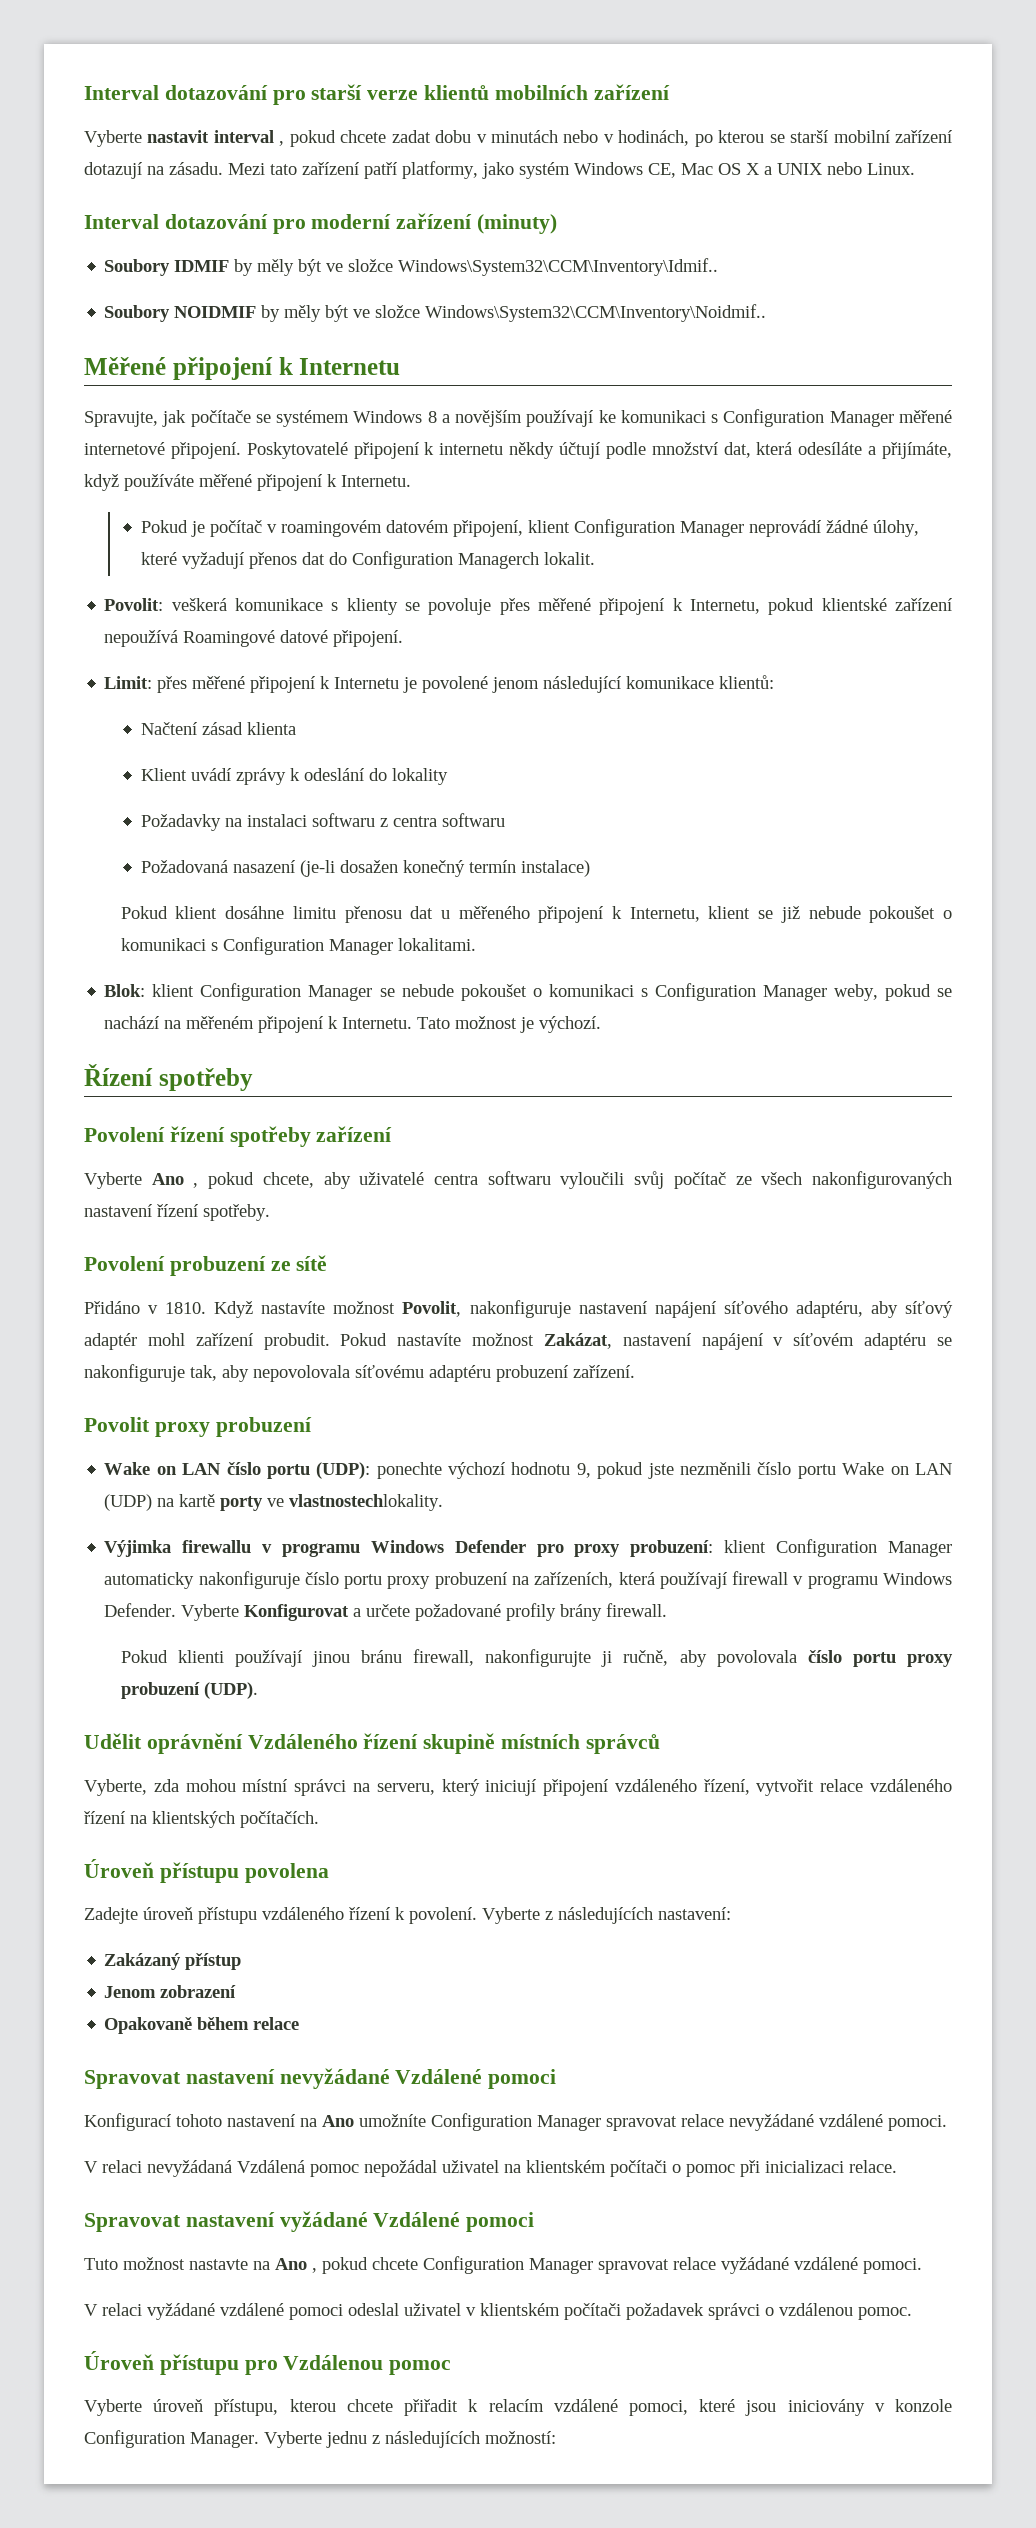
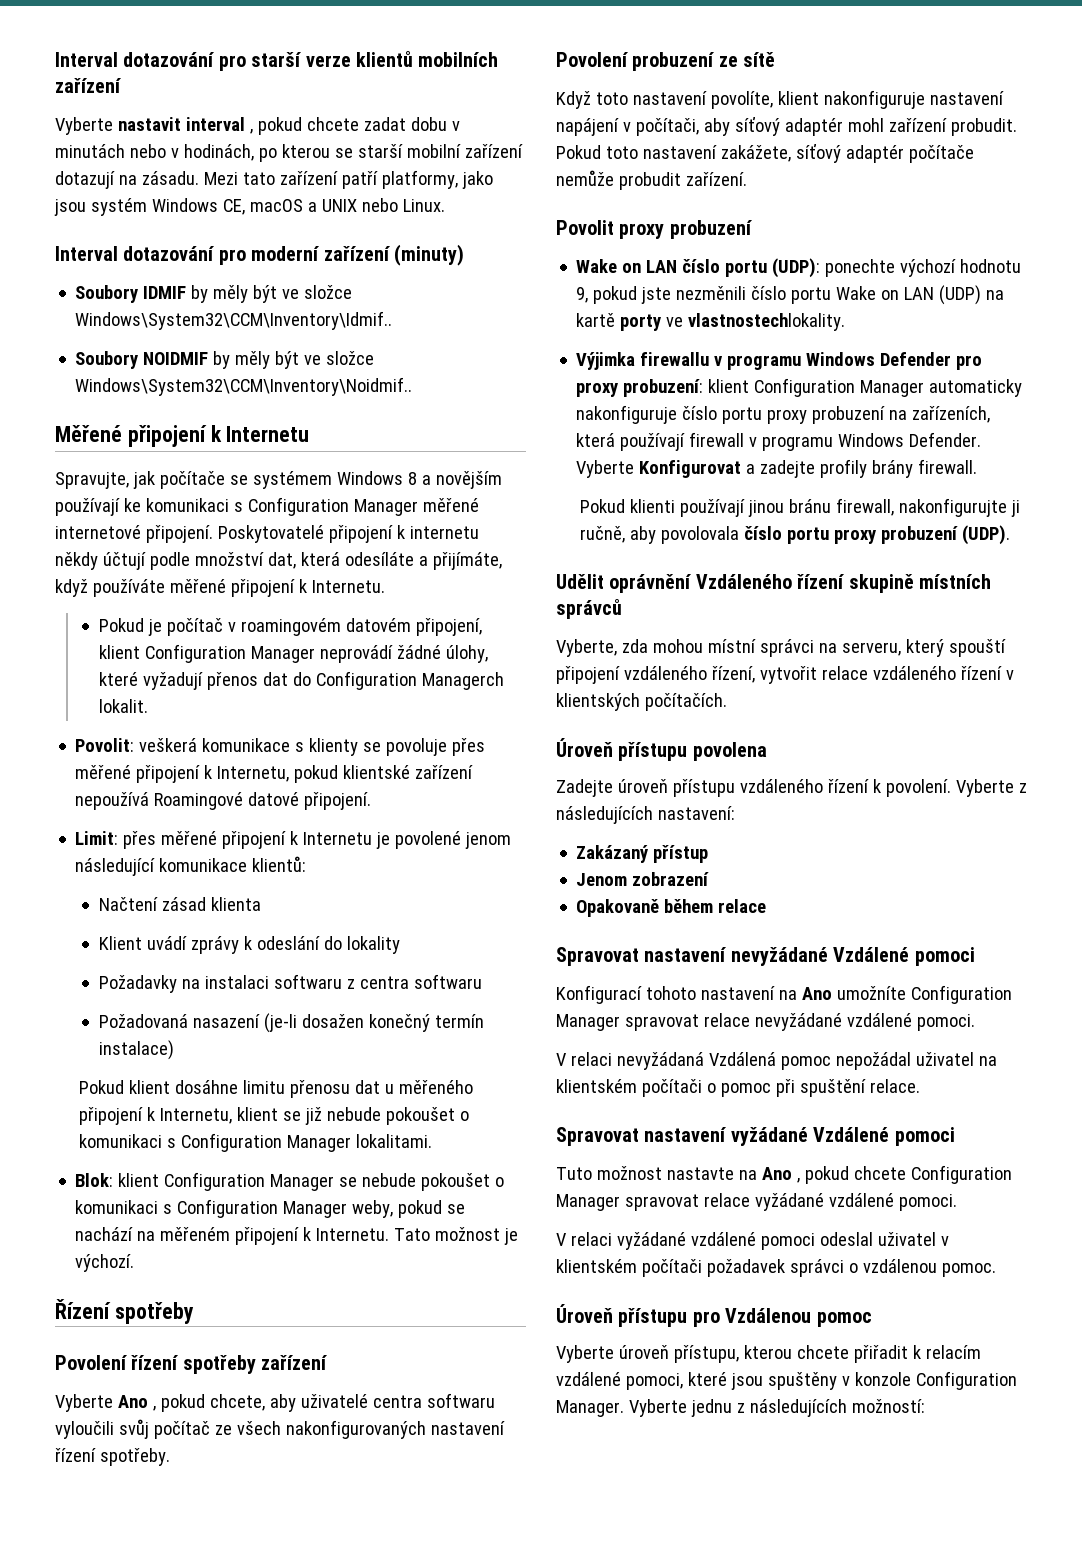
- Mezi tato zařízení patří platformy, jako systém Windows CE, Mac OS X a UNIX nebo Linux.
+ Mezi tato zařízení patří platformy, jako jsou systém Windows CE, macOS a UNIX nebo Linux.
- Přidáno v 1810. Když nastavíte možnost Povolit, nakonfiguruje nastavení napájení síťového adaptéru, aby síťový adaptér mohl zařízení probudit.
+ Když toto nastavení povolíte, klient nakonfiguruje nastavení napájení v počítači, aby síťový adaptér mohl zařízení probudit.
- Pokud nastavíte možnost Zakázat, nastavení napájení v síťovém adaptéru se nakonfiguruje tak, aby nepovolovala síťovému adaptéru probuzení zařízení.
+ Pokud toto nastavení zakážete, síťový adaptér počítače nemůže probudit zařízení.
- Vyberte Konfigurovat a určete požadované profily brány firewall.
+ Vyberte Konfigurovat a zadejte profily brány firewall.
- Vyberte, zda mohou místní správci na serveru, který iniciují připojení vzdáleného řízení, vytvořit relace vzdáleného řízení na klientských počítačích.
+ Vyberte, zda mohou místní správci na serveru, který spouští připojení vzdáleného řízení, vytvořit relace vzdáleného řízení v klientských počítačích.
- V relaci nevyžádaná Vzdálená pomoc nepožádal uživatel na klientském počítači o pomoc při inicializaci relace.
+ V relaci nevyžádaná Vzdálená pomoc nepožádal uživatel na klientském počítači o pomoc při spuštění relace.
- Vyberte úroveň přístupu, kterou chcete přiřadit k relacím vzdálené pomoci, které jsou iniciovány v konzole Configuration Manager.
+ Vyberte úroveň přístupu, kterou chcete přiřadit k relacím vzdálené pomoci, které jsou spuštěny v konzole Configuration Manager.

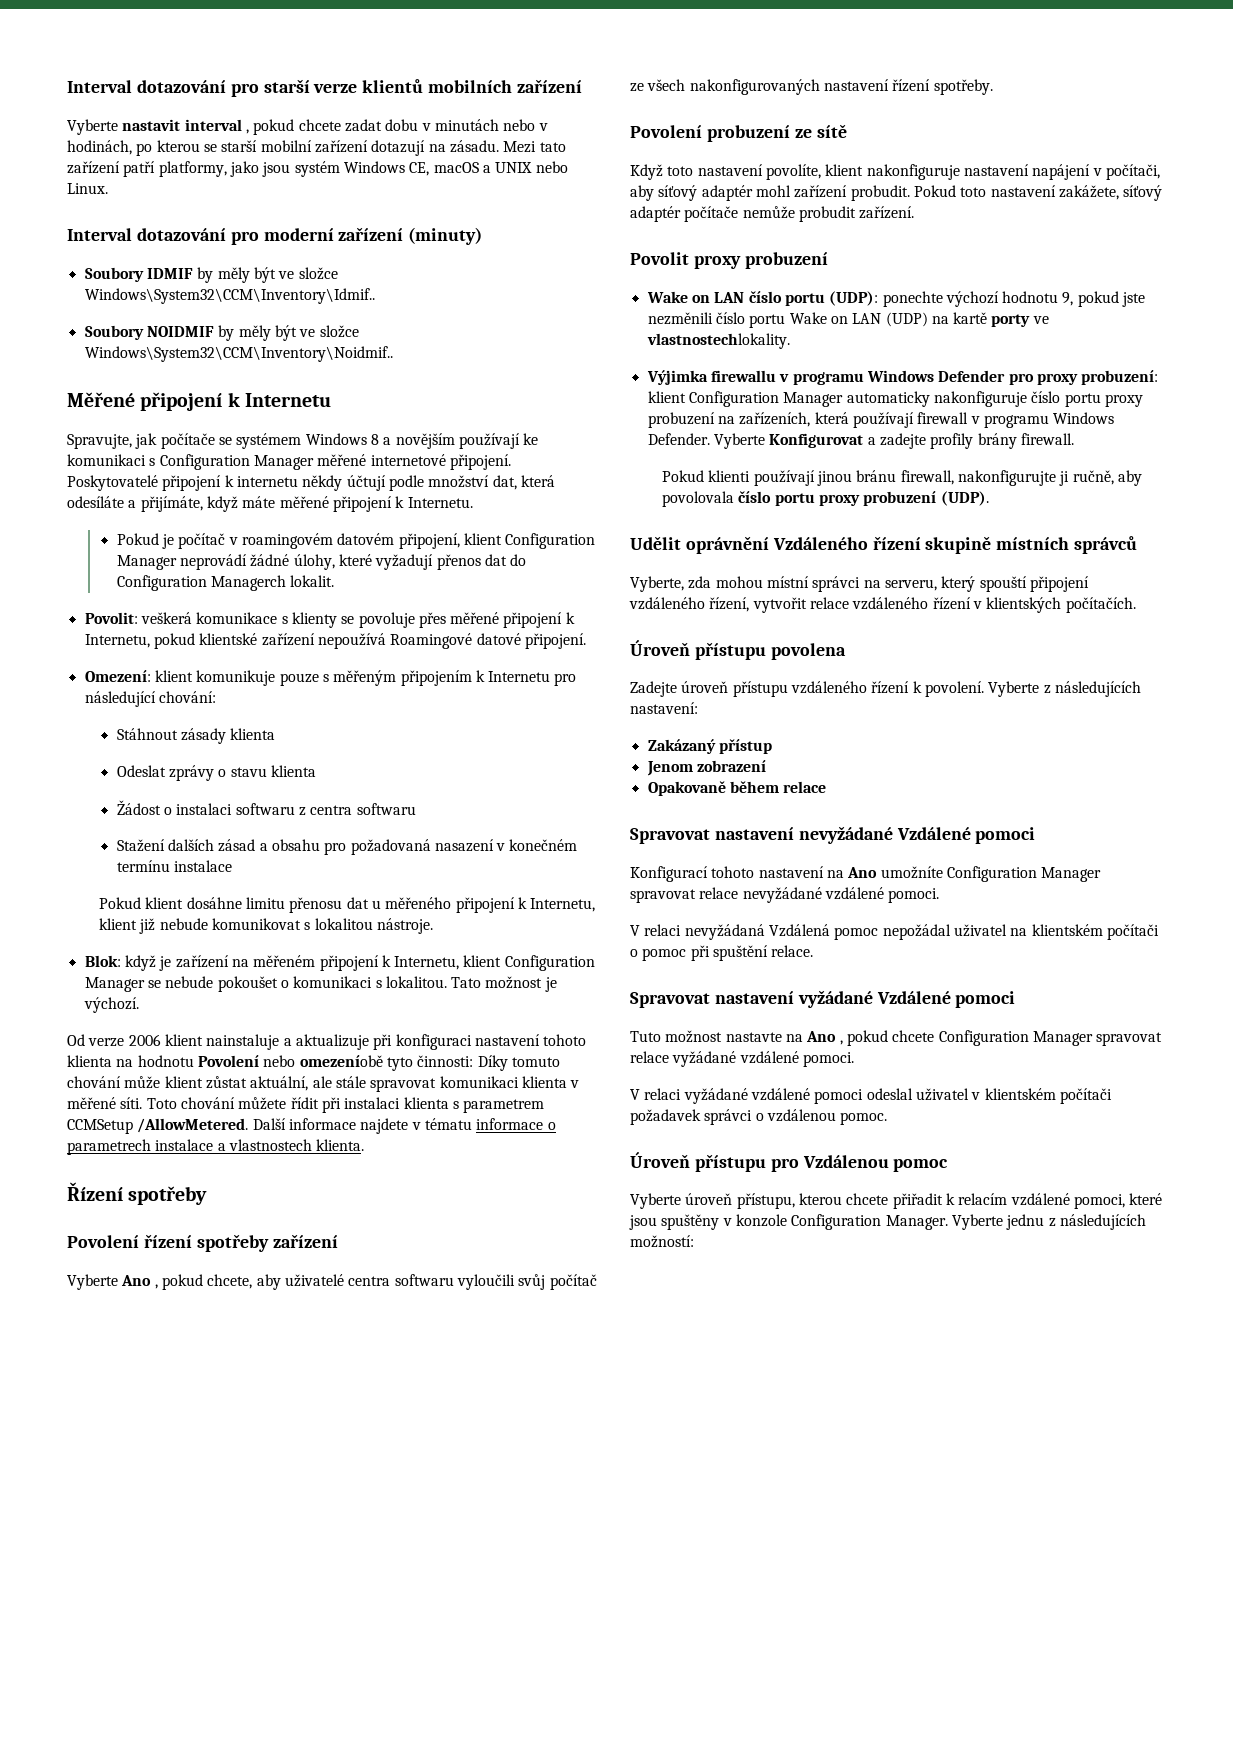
- Poskytovatelé připojení k internetu někdy účtují podle množství dat, která odesíláte a přijímáte, když používáte měřené připojení k Internetu.
+ Poskytovatelé připojení k internetu někdy účtují podle množství dat, která odesíláte a přijímáte, když máte měřené připojení k Internetu.
- Limit: přes měřené připojení k Internetu je povolené jenom následující komunikace klientů:
- Načtení zásad klienta
- Klient uvádí zprávy k odeslání do lokality
- Požadavky na instalaci softwaru z centra softwaru
+ Omezení: klient komunikuje pouze s měřeným připojením k Internetu pro následující chování:
+ Stáhnout zásady klienta
+ Odeslat zprávy o stavu klienta
+ Žádost o instalaci softwaru z centra softwaru
- Požadovaná nasazení (je-li dosažen konečný termín instalace)
+ Stažení dalších zásad a obsahu pro požadovaná nasazení v konečném termínu instalace
- Pokud klient dosáhne limitu přenosu dat u měřeného připojení k Internetu, klient se již nebude pokoušet o komunikaci s Configuration Manager lokalitami.
- Blok: klient Configuration Manager se nebude pokoušet o komunikaci s Configuration Manager weby, pokud se nachází na měřeném připojení k Internetu. Tato možnost je výchozí.
+ Pokud klient dosáhne limitu přenosu dat u měřeného připojení k Internetu, klient již nebude komunikovat s lokalitou nástroje.
+ Blok: když je zařízení na měřeném připojení k Internetu, klient Configuration Manager se nebude pokoušet o komunikaci s lokalitou. Tato možnost je výchozí.
+ Od verze 2006 klient nainstaluje a aktualizuje při konfiguraci nastavení tohoto klienta na hodnotu Povolení nebo omezeníobě tyto činnosti: Díky tomuto chování může klient zůstat aktuální, ale stále spravovat komunikaci klienta v měřené síti. Toto chování můžete řídit při instalaci klienta s parametrem CCMSetup /AllowMetered. Další informace najdete v tématu informace o parametrech instalace a vlastnostech klienta.

